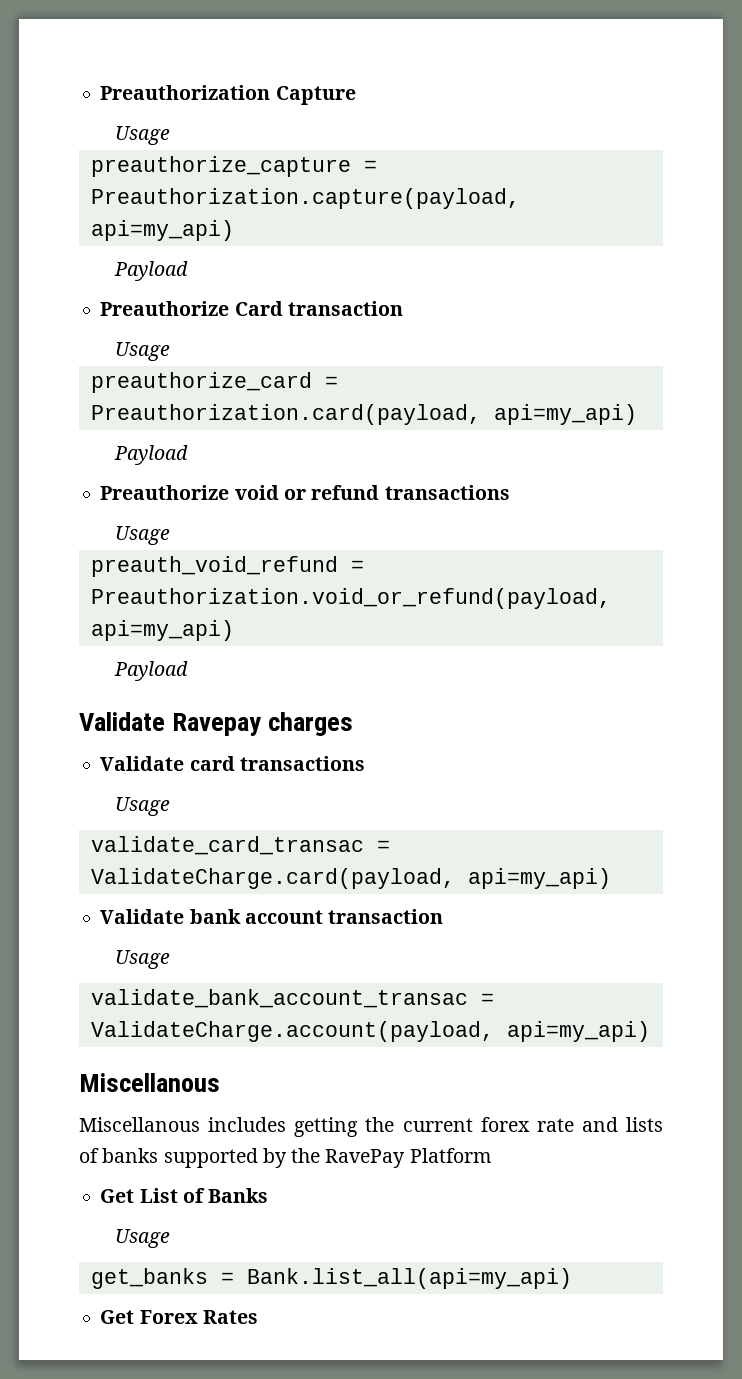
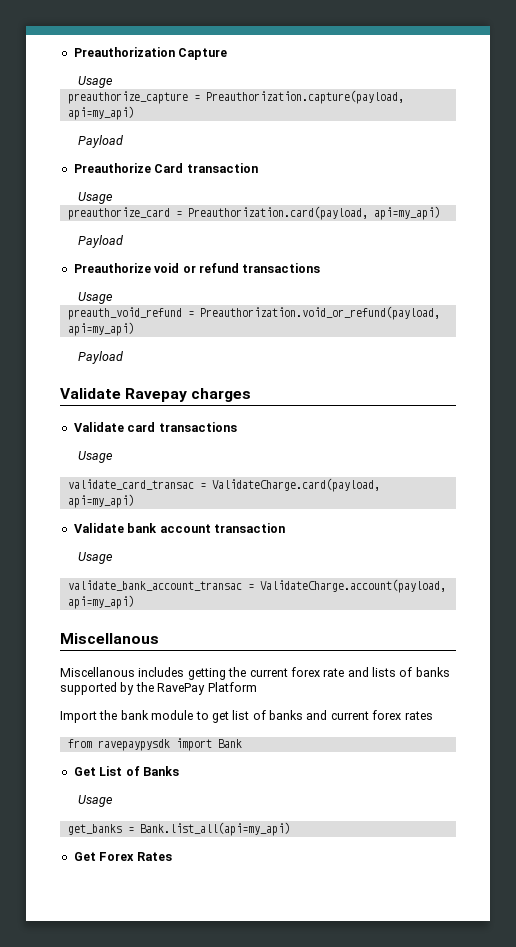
+ Import the bank module to get list of banks and current forex rates
+ from ravepaypysdk import Bank

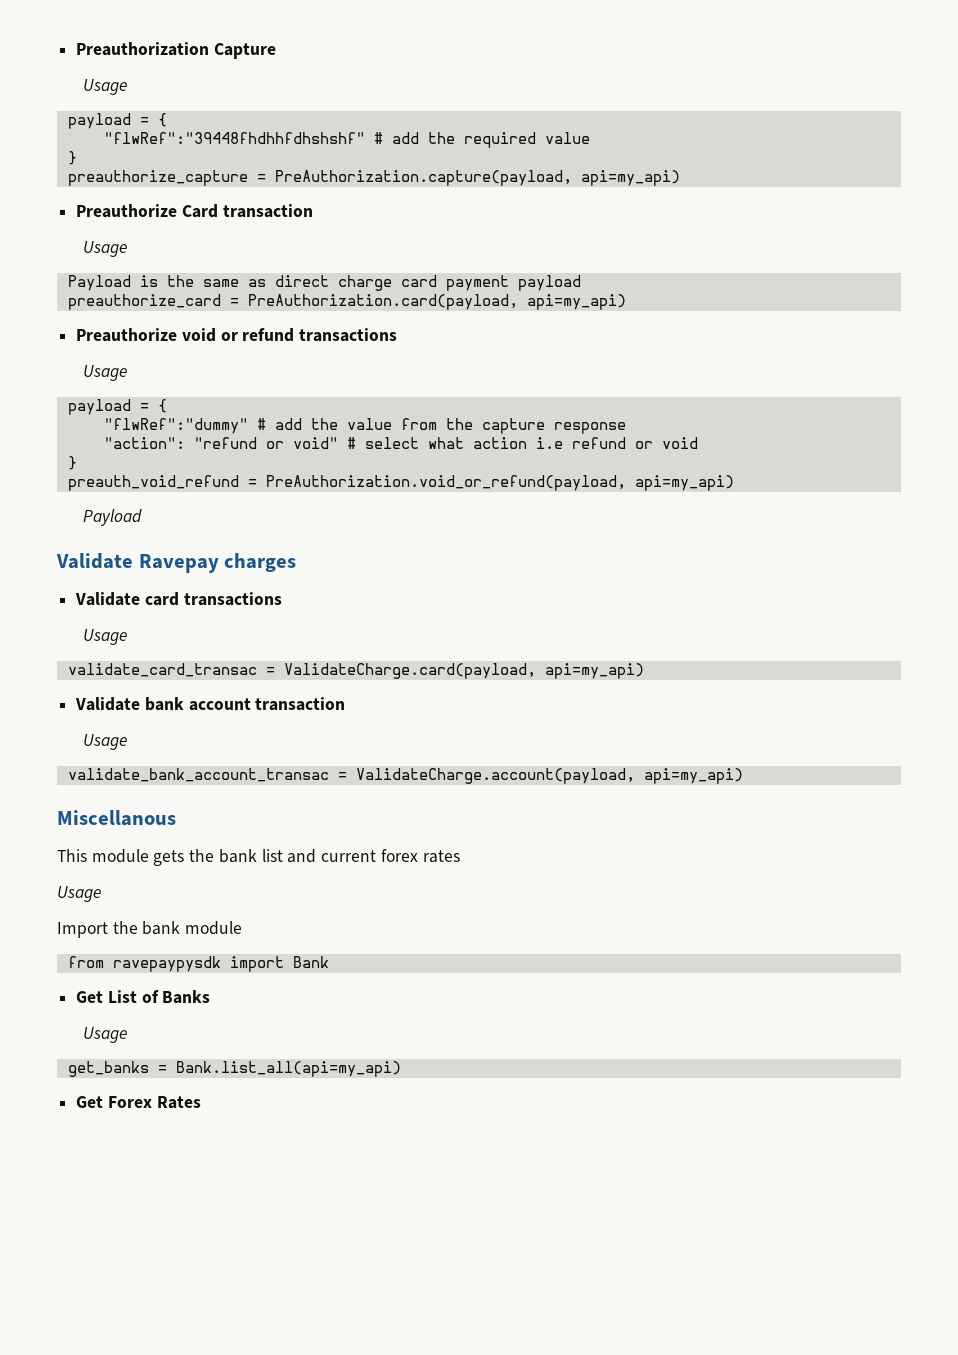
  Preauthorization Capture
  Usage
+ payload = {
+ "flwRef":"39448fhdhhfdhshshf" # add the required value
+ }
- preauthorize_capture = Preauthorization.capture(payload, api=my_api)
- Payload
+ preauthorize_capture = PreAuthorization.capture(payload, api=my_api)
+ Payload is the same as direct charge card payment payload
- preauthorize_card = Preauthorization.card(payload, api=my_api)
- Payload
+ preauthorize_card = PreAuthorization.card(payload, api=my_api)
  Preauthorize void or refund transactions
  Usage
+ payload = {
+ "flwRef":"dummy" # add the value from the capture response
+ "action": "refund or void" # select what action i.e refund or void
+ }
- preauth_void_refund = Preauthorization.void_or_refund(payload, api=my_api)
+ preauth_void_refund = PreAuthorization.void_or_refund(payload, api=my_api)
- Miscellanous includes getting the current forex rate and lists of banks supported by the RavePay Platform
- Import the bank module to get list of banks and current forex rates
+ This module gets the bank list and current forex rates
+ Usage
+ Import the bank module

